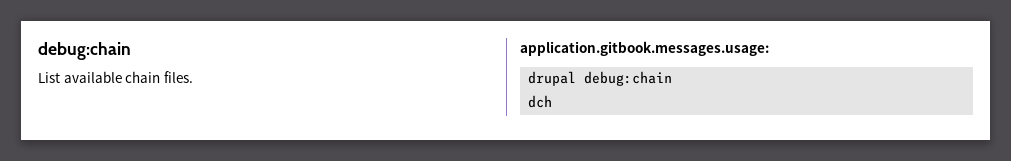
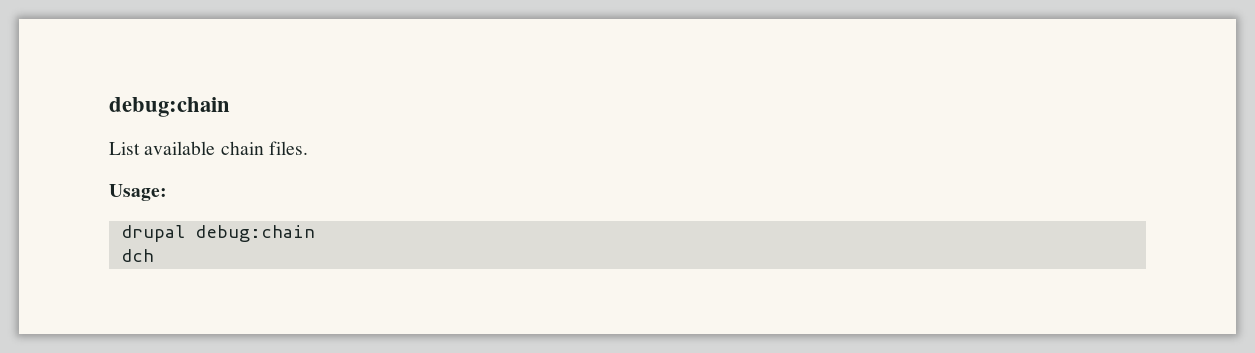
- application.gitbook.messages.usage:
+ Usage:

